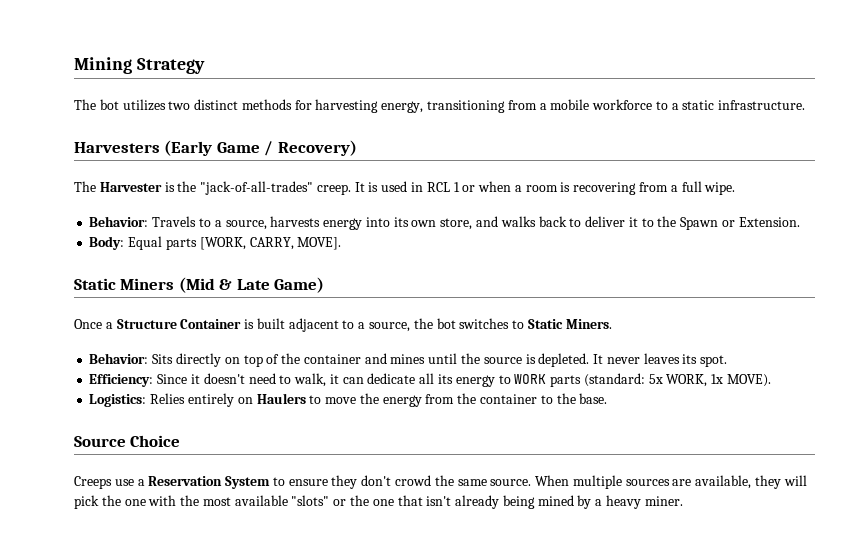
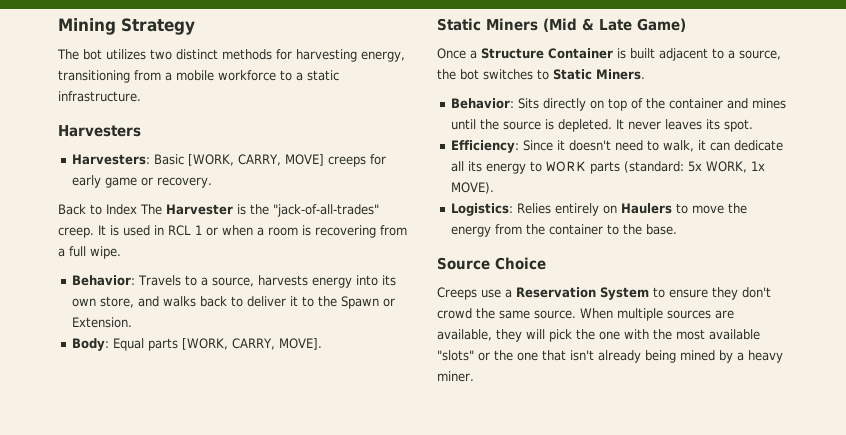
- Harvesters (Early Game / Recovery)
- The Harvester is the "jack-of-all-trades" creep.
+ Harvesters
+ Harvesters: Basic [WORK, CARRY, MOVE] creeps for early game or recovery.
+ Back to Index The Harvester is the "jack-of-all-trades" creep.

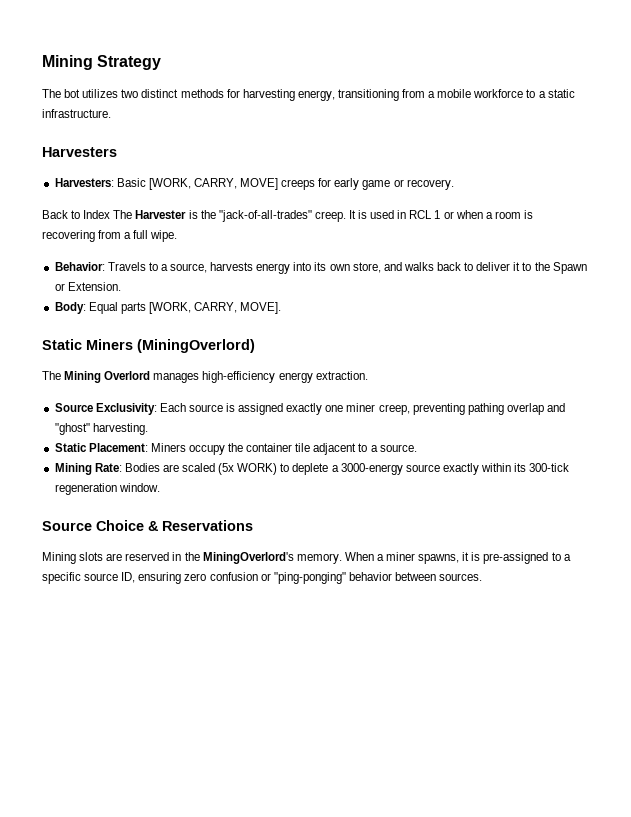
- Static Miners (Mid & Late Game)
- Once a Structure Container is built adjacent to a source, the bot switches to Static Miners.
- Behavior: Sits directly on top of the container and mines until the source is depleted. It never leaves its spot.
- Efficiency: Since it doesn't need to walk, it can dedicate all its energy to WORK parts (standard: 5x WORK, 1x MOVE).
- Logistics: Relies entirely on Haulers to move the energy from the container to the base.
- Source Choice
- Creeps use a Reservation System to ensure they don't crowd the same source. When multiple sources are available, they will pick the one with the most available "slots" or the one that isn't already being mined by a heavy miner.
+ Static Miners (MiningOverlord)
+ The Mining Overlord manages high-efficiency energy extraction.
+ Source Exclusivity: Each source is assigned exactly one miner creep, preventing pathing overlap and "ghost" harvesting.
+ Static Placement: Miners occupy the container tile adjacent to a source.
+ Mining Rate: Bodies are scaled (5x WORK) to deplete a 3000-energy source exactly within its 300-tick regeneration window.
+ Source Choice & Reservations
+ Mining slots are reserved in the MiningOverlord's memory. When a miner spawns, it is pre-assigned to a specific source ID, ensuring zero confusion or "ping-ponging" behavior between sources.

